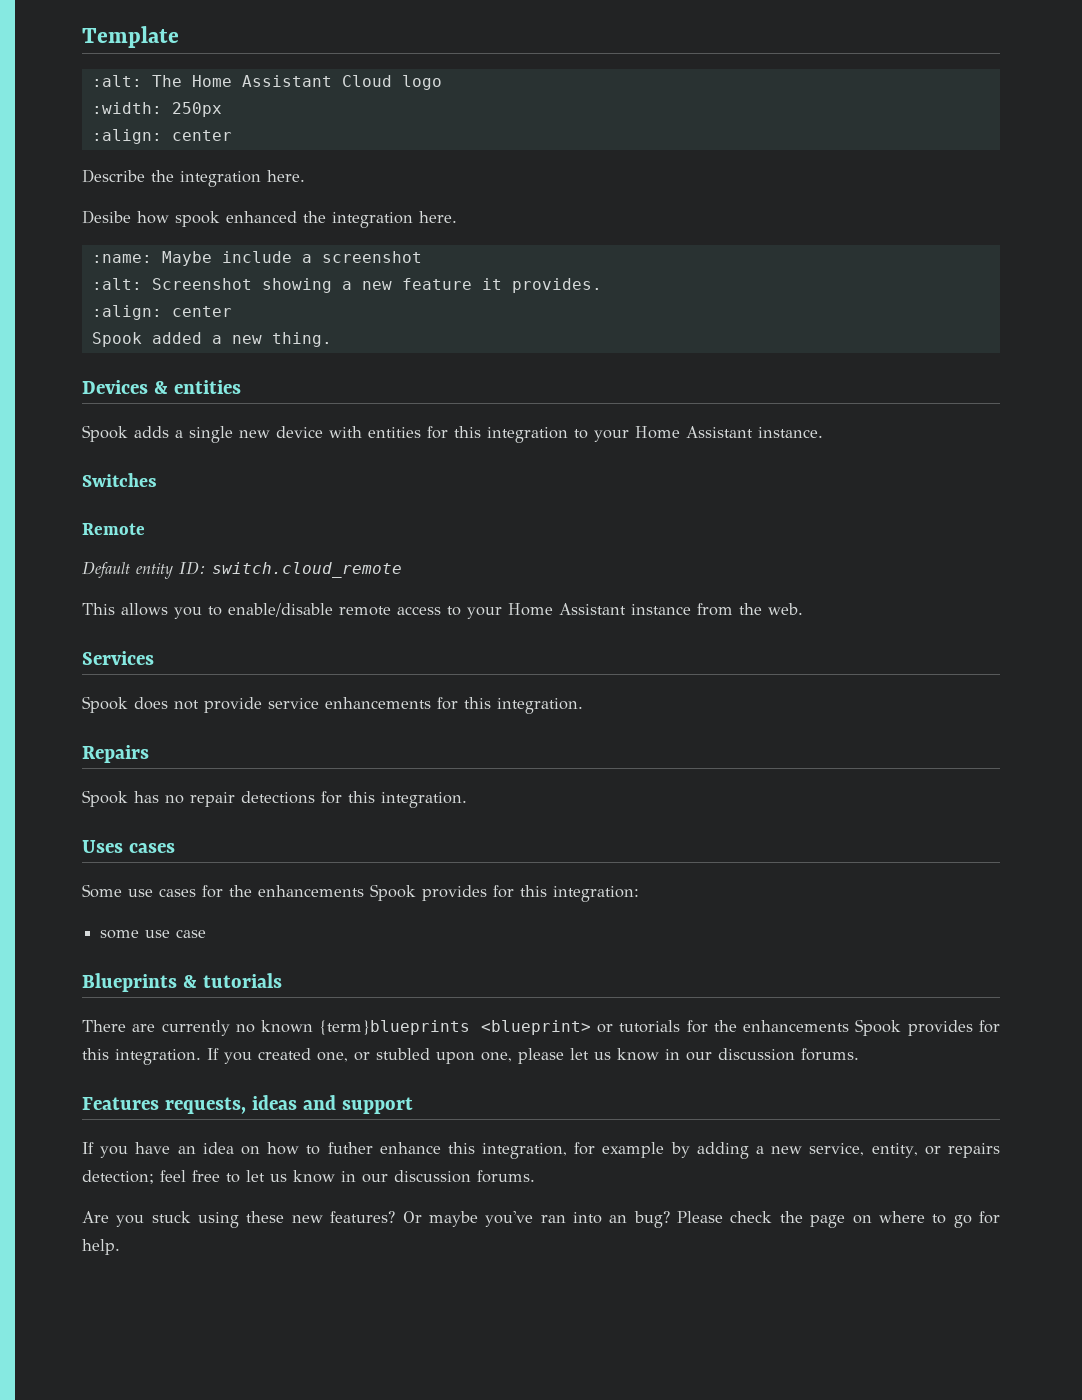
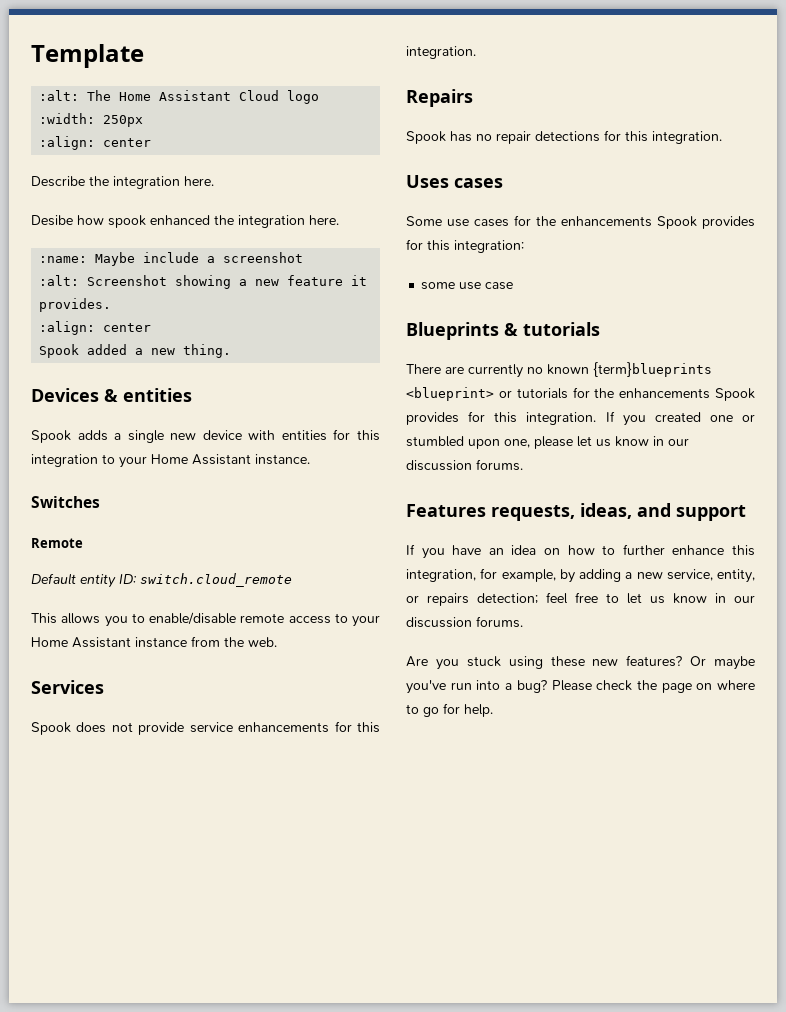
- If you created one, or stubled upon one, please let us know in our discussion forums.
+ If you created one or stumbled upon one, please let us know in our discussion forums.
- Features requests, ideas and support
+ Features requests, ideas, and support
- If you have an idea on how to futher enhance this integration, for example by adding a new service, entity, or repairs detection; feel free to let us know in our discussion forums.
+ If you have an idea on how to further enhance this integration, for example, by adding a new service, entity, or repairs detection; feel free to let us know in our discussion forums.
- Or maybe you've ran into an bug?
+ Or maybe you've run into a bug?

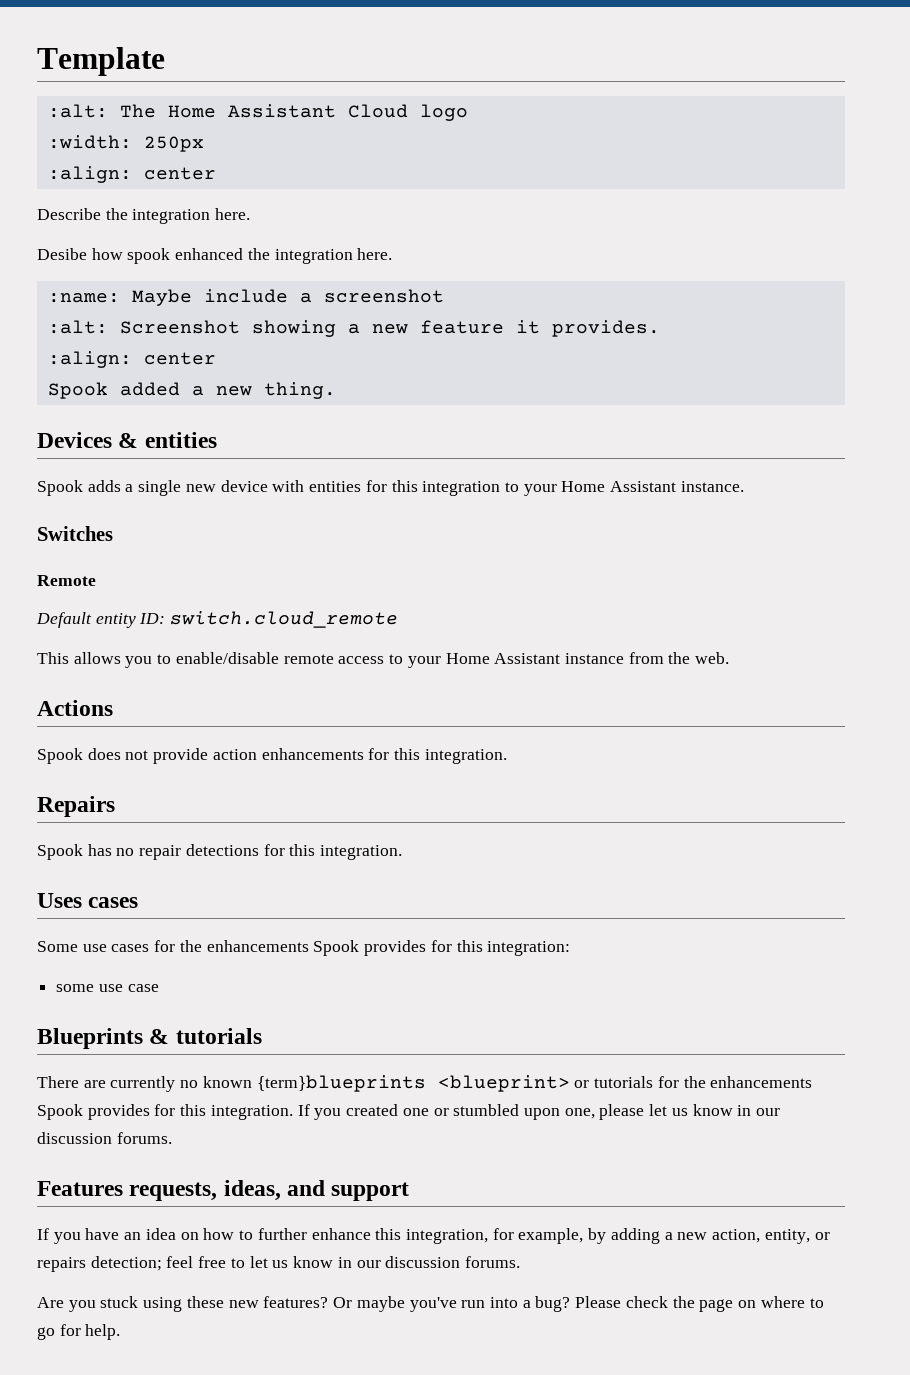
- Services
+ Actions
- Spook does not provide service enhancements for this integration.
+ Spook does not provide action enhancements for this integration.
- If you have an idea on how to further enhance this integration, for example, by adding a new service, entity, or repairs detection; feel free to let us know in our discussion forums.
+ If you have an idea on how to further enhance this integration, for example, by adding a new action, entity, or repairs detection; feel free to let us know in our discussion forums.

